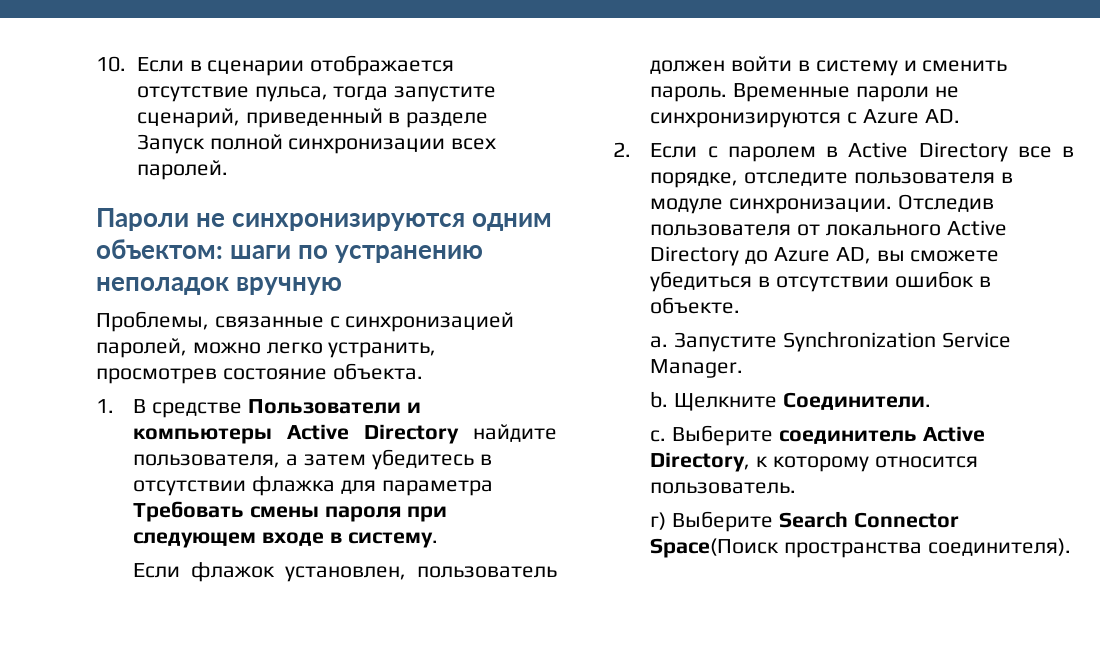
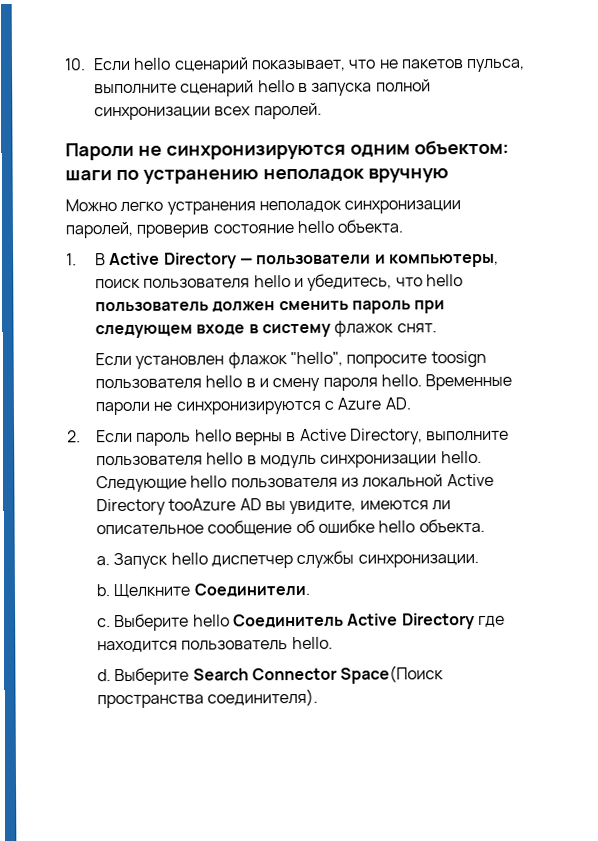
- 10. Если в сценарии отображается отсутствие пульса, тогда запустите сценарий, приведенный в разделе Запуск полной синхронизации всех паролей.
+ 10. Если hello сценарий показывает, что не пакетов пульса, выполните сценарий hello в запуска полной синхронизации всех паролей.
- Проблемы, связанные с синхронизацией паролей, можно легко устранить, просмотрев состояние объекта.
- 1. В средстве Пользователи и компьютеры Active Directory найдите пользователя, а затем убедитесь в отсутствии флажка для параметра Требовать смены пароля при следующем входе в систему.
- Если флажок установлен, пользователь должен войти в систему и сменить пароль.
+ Можно легко устранения неполадок синхронизации паролей, проверив состояние hello объекта.
+ 1. В Active Directory — пользователи и компьютеры, поиск пользователя hello и убедитесь, что hello пользователь должен сменить пароль при следующем входе в систему флажок снят.
+ Если установлен флажок "hello", попросите toosign пользователя hello в и смену пароля hello.
- 2. Если с паролем в Active Directory все в порядке, отследите пользователя в модуле синхронизации. Отследив пользователя от локального Active Directory до Azure AD, вы сможете убедиться в отсутствии ошибок в объекте.
- а. Запустите Synchronization Service Manager.
+ 2. Если пароль hello верны в Active Directory, выполните пользователя hello в модуль синхронизации hello. Следующие hello пользователя из локальной Active Directory tooAzure AD вы увидите, имеются ли описательное сообщение об ошибке hello объекта.
+ а. Запуск hello диспетчер службы синхронизации.
- Выберите соединитель Active Directory, к которому относится пользователь.
- г) Выберите Search Connector Space(Поиск пространства соединителя).
+ Выберите hello Соединитель Active Directory где находится пользователь hello.
+ d. Выберите Search Connector Space(Поиск пространства соединителя).

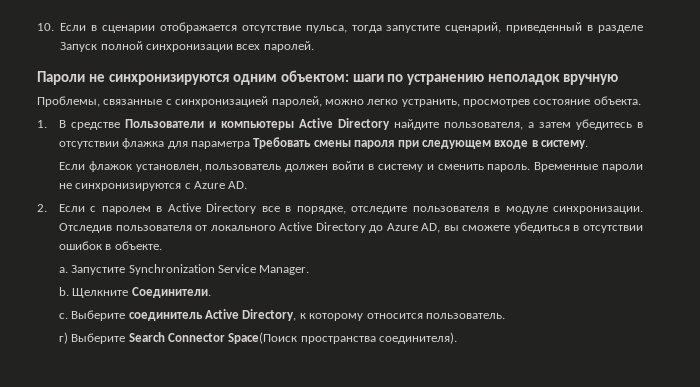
- 10. Если hello сценарий показывает, что не пакетов пульса, выполните сценарий hello в запуска полной синхронизации всех паролей.
+ 10. Если в сценарии отображается отсутствие пульса, тогда запустите сценарий, приведенный в разделе Запуск полной синхронизации всех паролей.
- Можно легко устранения неполадок синхронизации паролей, проверив состояние hello объекта.
- 1. В Active Directory — пользователи и компьютеры, поиск пользователя hello и убедитесь, что hello пользователь должен сменить пароль при следующем входе в систему флажок снят.
- Если установлен флажок "hello", попросите toosign пользователя hello в и смену пароля hello.
+ Проблемы, связанные с синхронизацией паролей, можно легко устранить, просмотрев состояние объекта.
+ 1. В средстве Пользователи и компьютеры Active Directory найдите пользователя, а затем убедитесь в отсутствии флажка для параметра Требовать смены пароля при следующем входе в систему.
+ Если флажок установлен, пользователь должен войти в систему и сменить пароль.
- 2. Если пароль hello верны в Active Directory, выполните пользователя hello в модуль синхронизации hello. Следующие hello пользователя из локальной Active Directory tooAzure AD вы увидите, имеются ли описательное сообщение об ошибке hello объекта.
- а. Запуск hello диспетчер службы синхронизации.
+ 2. Если с паролем в Active Directory все в порядке, отследите пользователя в модуле синхронизации. Отследив пользователя от локального Active Directory до Azure AD, вы сможете убедиться в отсутствии ошибок в объекте.
+ а. Запустите Synchronization Service Manager.
- Выберите hello Соединитель Active Directory где находится пользователь hello.
- d. Выберите Search Connector Space(Поиск пространства соединителя).
+ Выберите соединитель Active Directory, к которому относится пользователь.
+ г) Выберите Search Connector Space(Поиск пространства соединителя).

